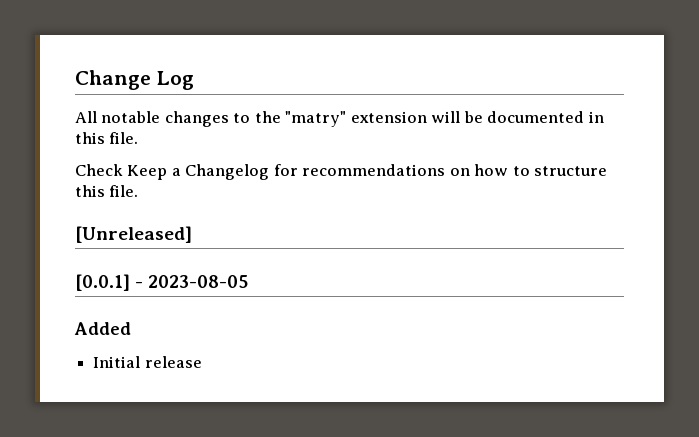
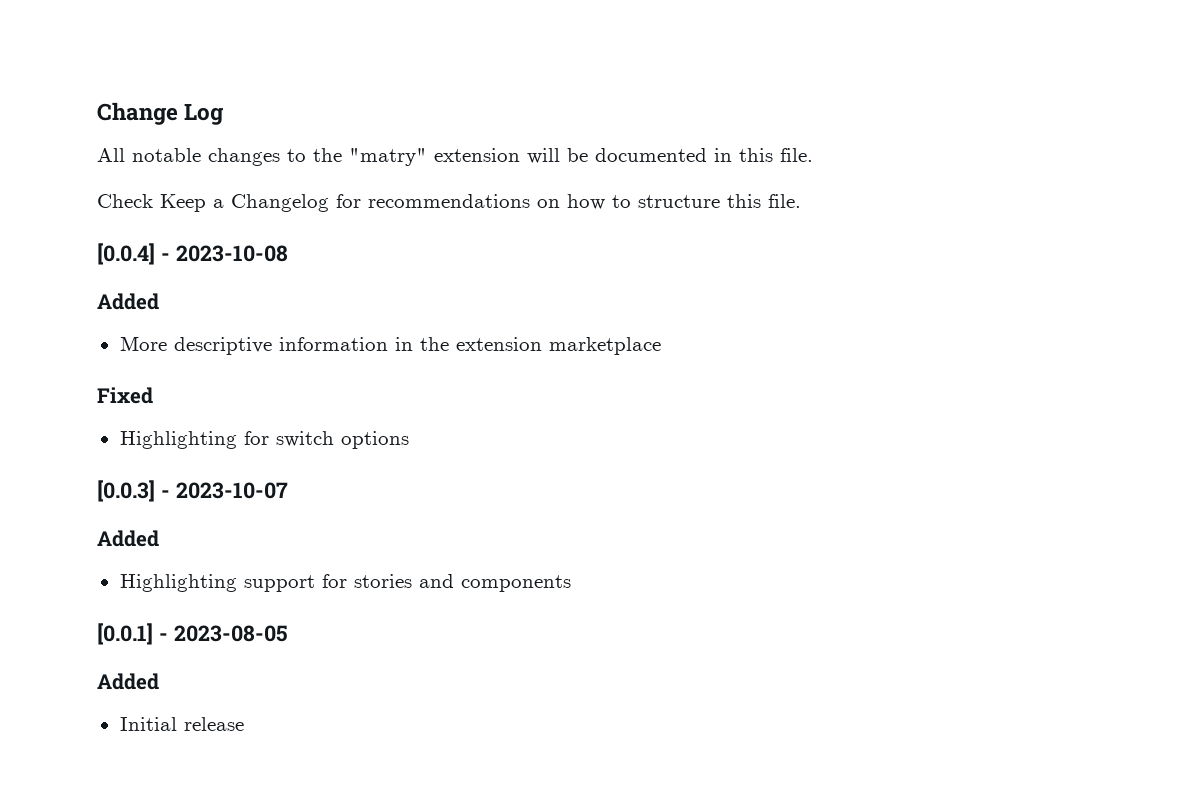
- [Unreleased]
+ [0.0.4] - 2023-10-08
+ Added
+ More descriptive information in the extension marketplace
+ Fixed
+ Highlighting for switch options
+ [0.0.3] - 2023-10-07
+ Added
+ Highlighting support for stories and components

